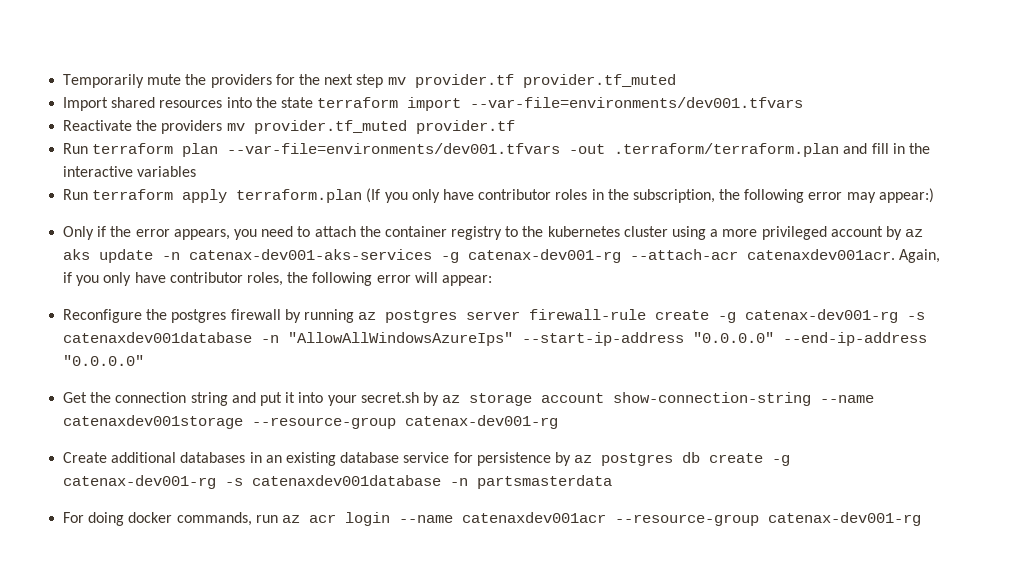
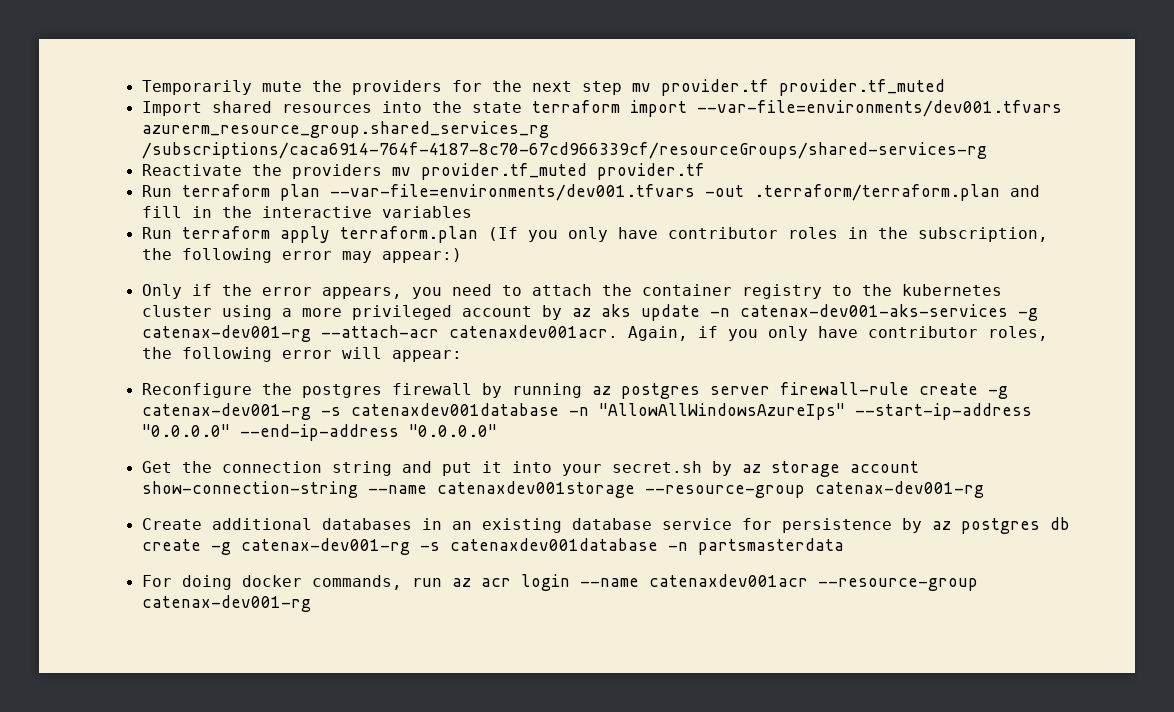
- Import shared resources into the state terraform import --var-file=environments/dev001.tfvars
+ Import shared resources into the state terraform import --var-file=environments/dev001.tfvars azurerm_resource_group.shared_services_rg /subscriptions/caca6914-764f-4187-8c70-67cd966339cf/resourceGroups/shared-services-rg

